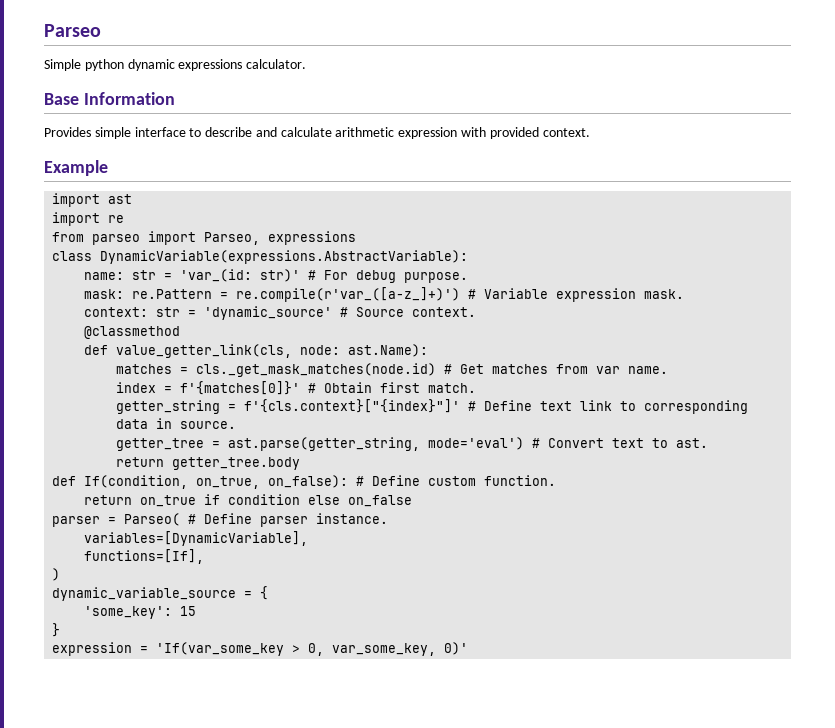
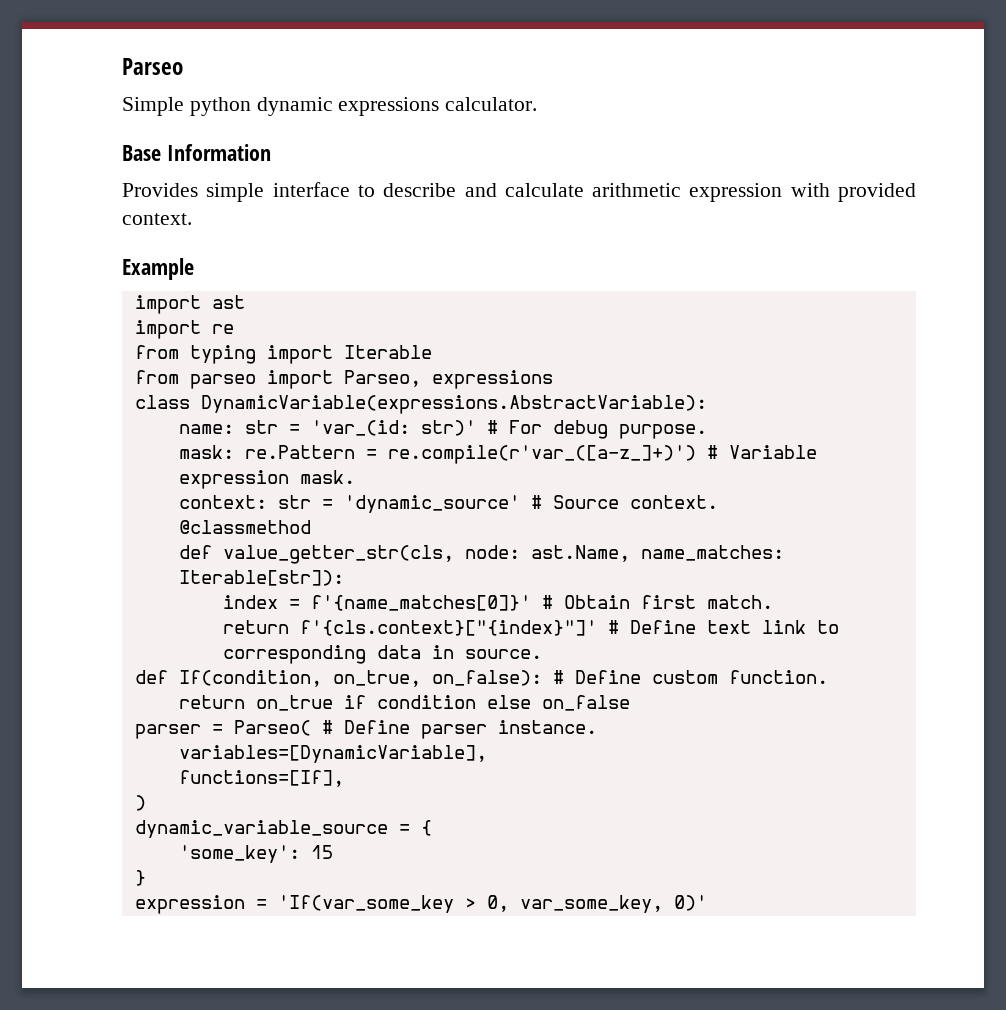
+ from typing import Iterable
- def value_getter_link(cls, node: ast.Name):
- matches = cls._get_mask_matches(node.id) # Get matches from var name.
+ def value_getter_str(cls, node: ast.Name, name_matches: Iterable[str]):
- index = f'{matches[0]}' # Obtain first match.
+ index = f'{name_matches[0]}' # Obtain first match.
- getter_string = f'{cls.context}["{index}"]' # Define text link to corresponding data in source.
+ return f'{cls.context}["{index}"]' # Define text link to corresponding data in source.
- getter_tree = ast.parse(getter_string, mode='eval') # Convert text to ast.
- return getter_tree.body

